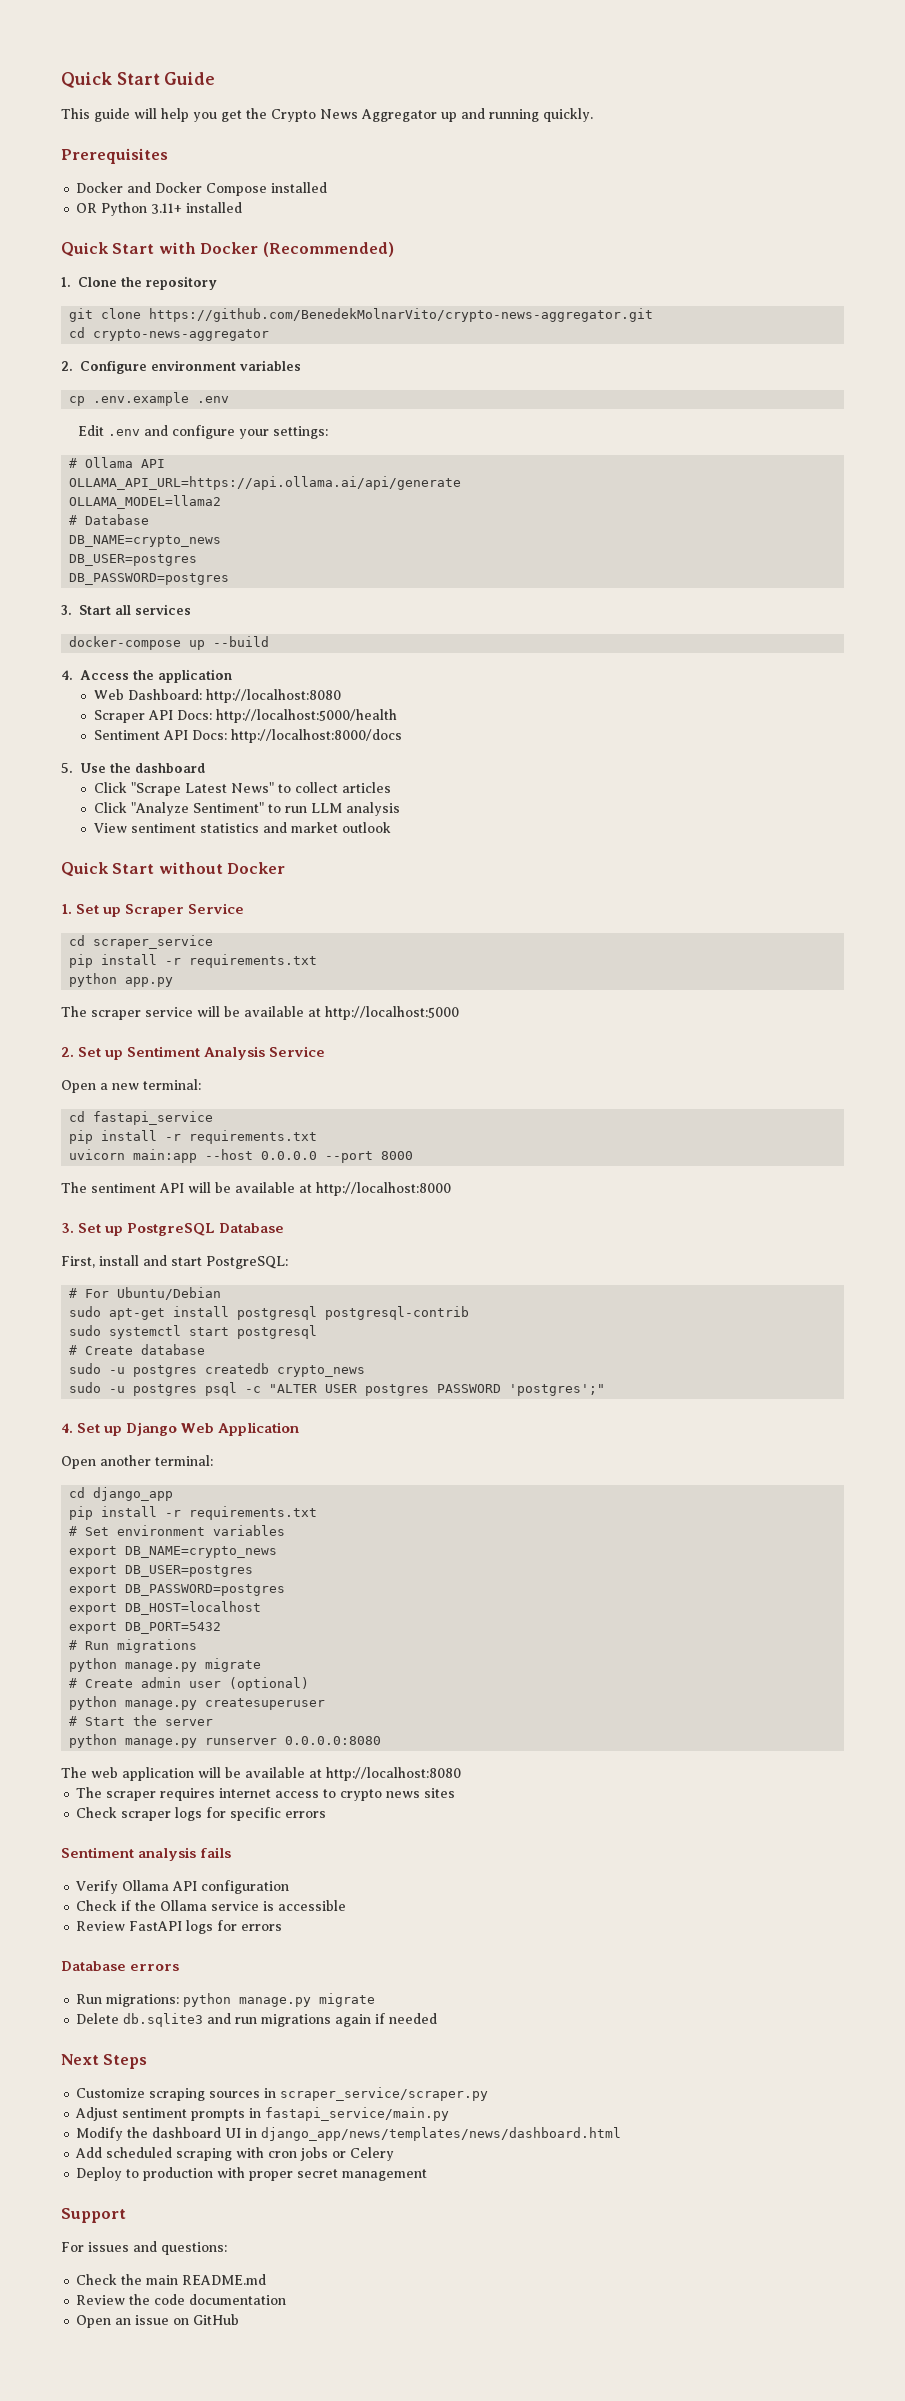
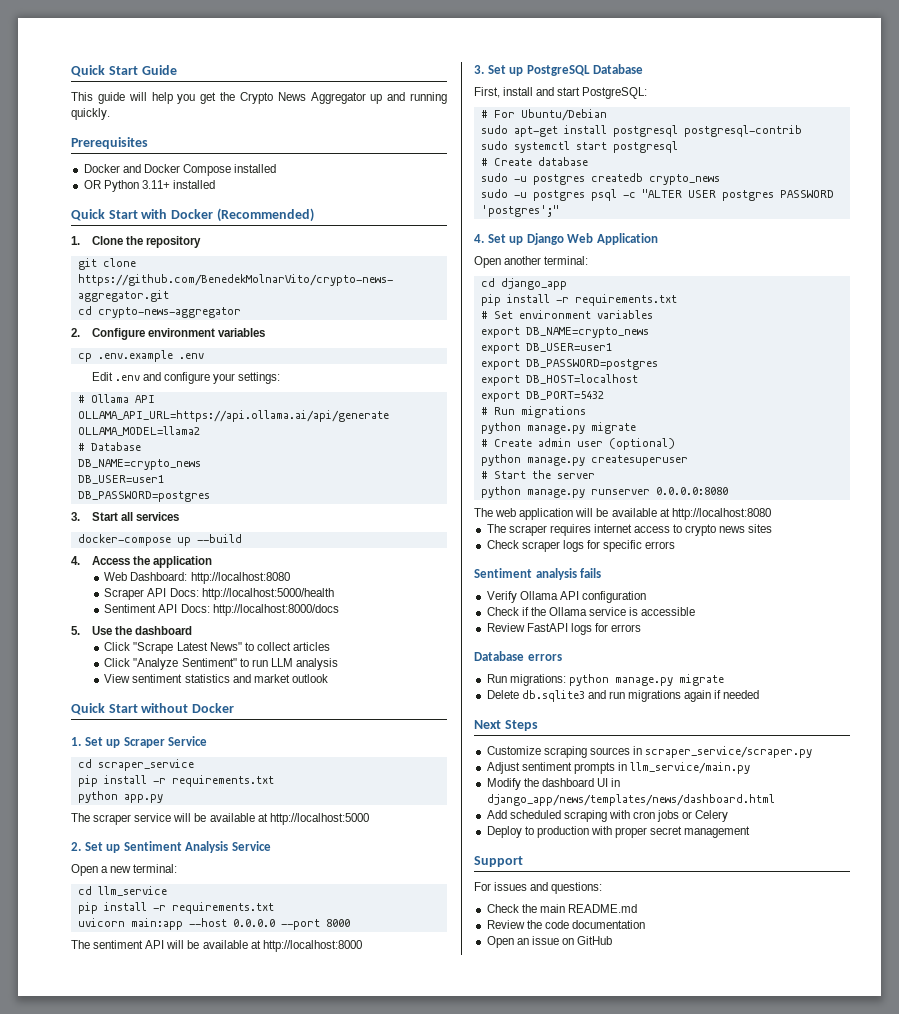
  # Database
  DB_NAME=crypto_news
- DB_USER=postgres
+ DB_USER=user1
- cd fastapi_service
+ cd llm_service
- export DB_USER=postgres
+ export DB_USER=user1
- Adjust sentiment prompts in fastapi_service/main.py
+ Adjust sentiment prompts in llm_service/main.py

